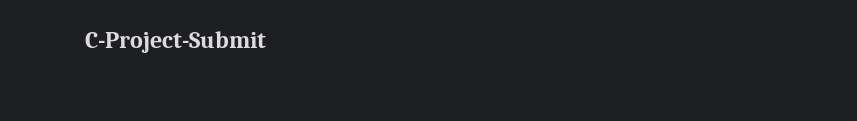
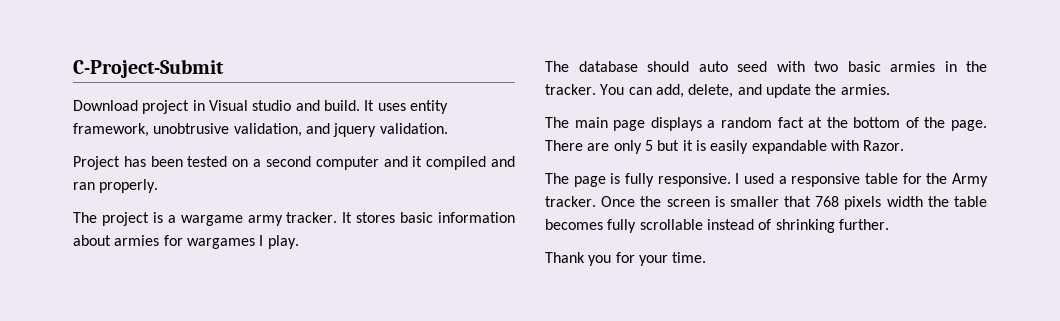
+ Download project in Visual studio and build. It uses entity framework, unobtrusive validation, and jquery validation.
+ Project has been tested on a second computer and it compiled and ran properly.
+ The project is a wargame army tracker. It stores basic information about armies for wargames I play.
+ The database should auto seed with two basic armies in the tracker. You can add, delete, and update the armies.
+ The main page displays a random fact at the bottom of the page. There are only 5 but it is easily expandable with Razor.
+ The page is fully responsive. I used a responsive table for the Army tracker. Once the screen is smaller that 768 pixels width the table becomes fully scrollable instead of shrinking further.
+ Thank you for your time.

